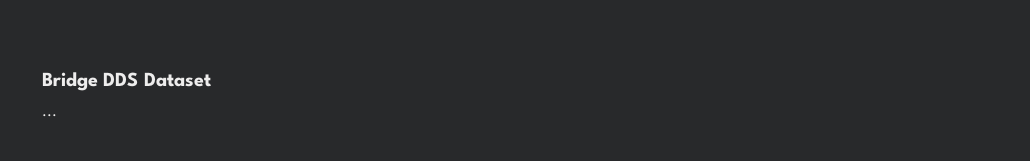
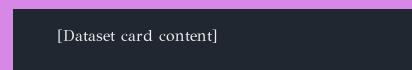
- Bridge DDS Dataset
- ...
+ [Dataset card content]

